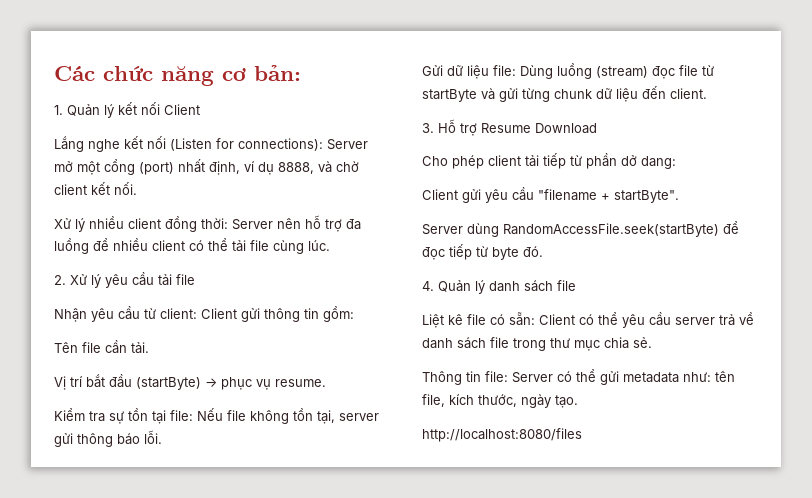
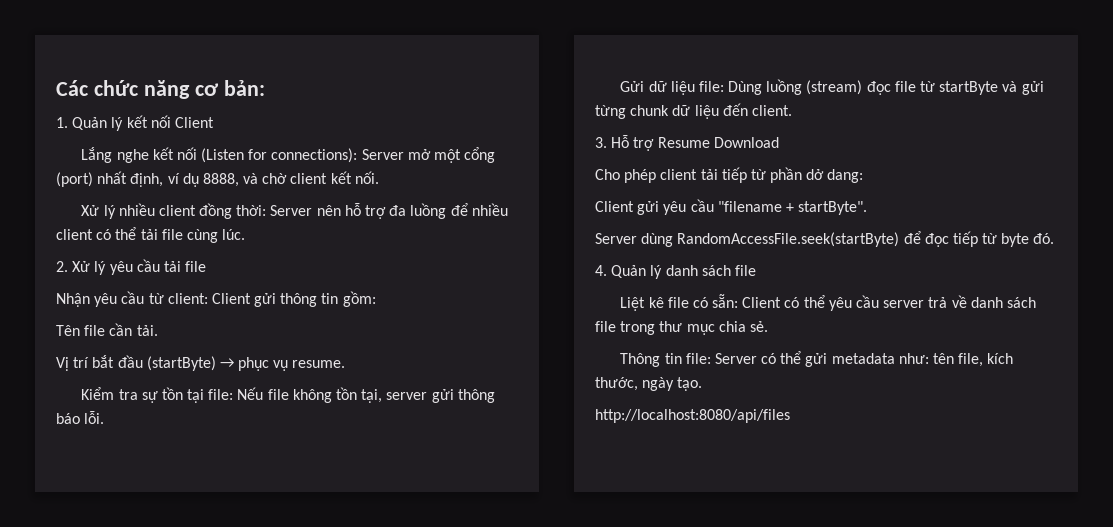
- http://localhost:8080/files
+ http://localhost:8080/api/files

